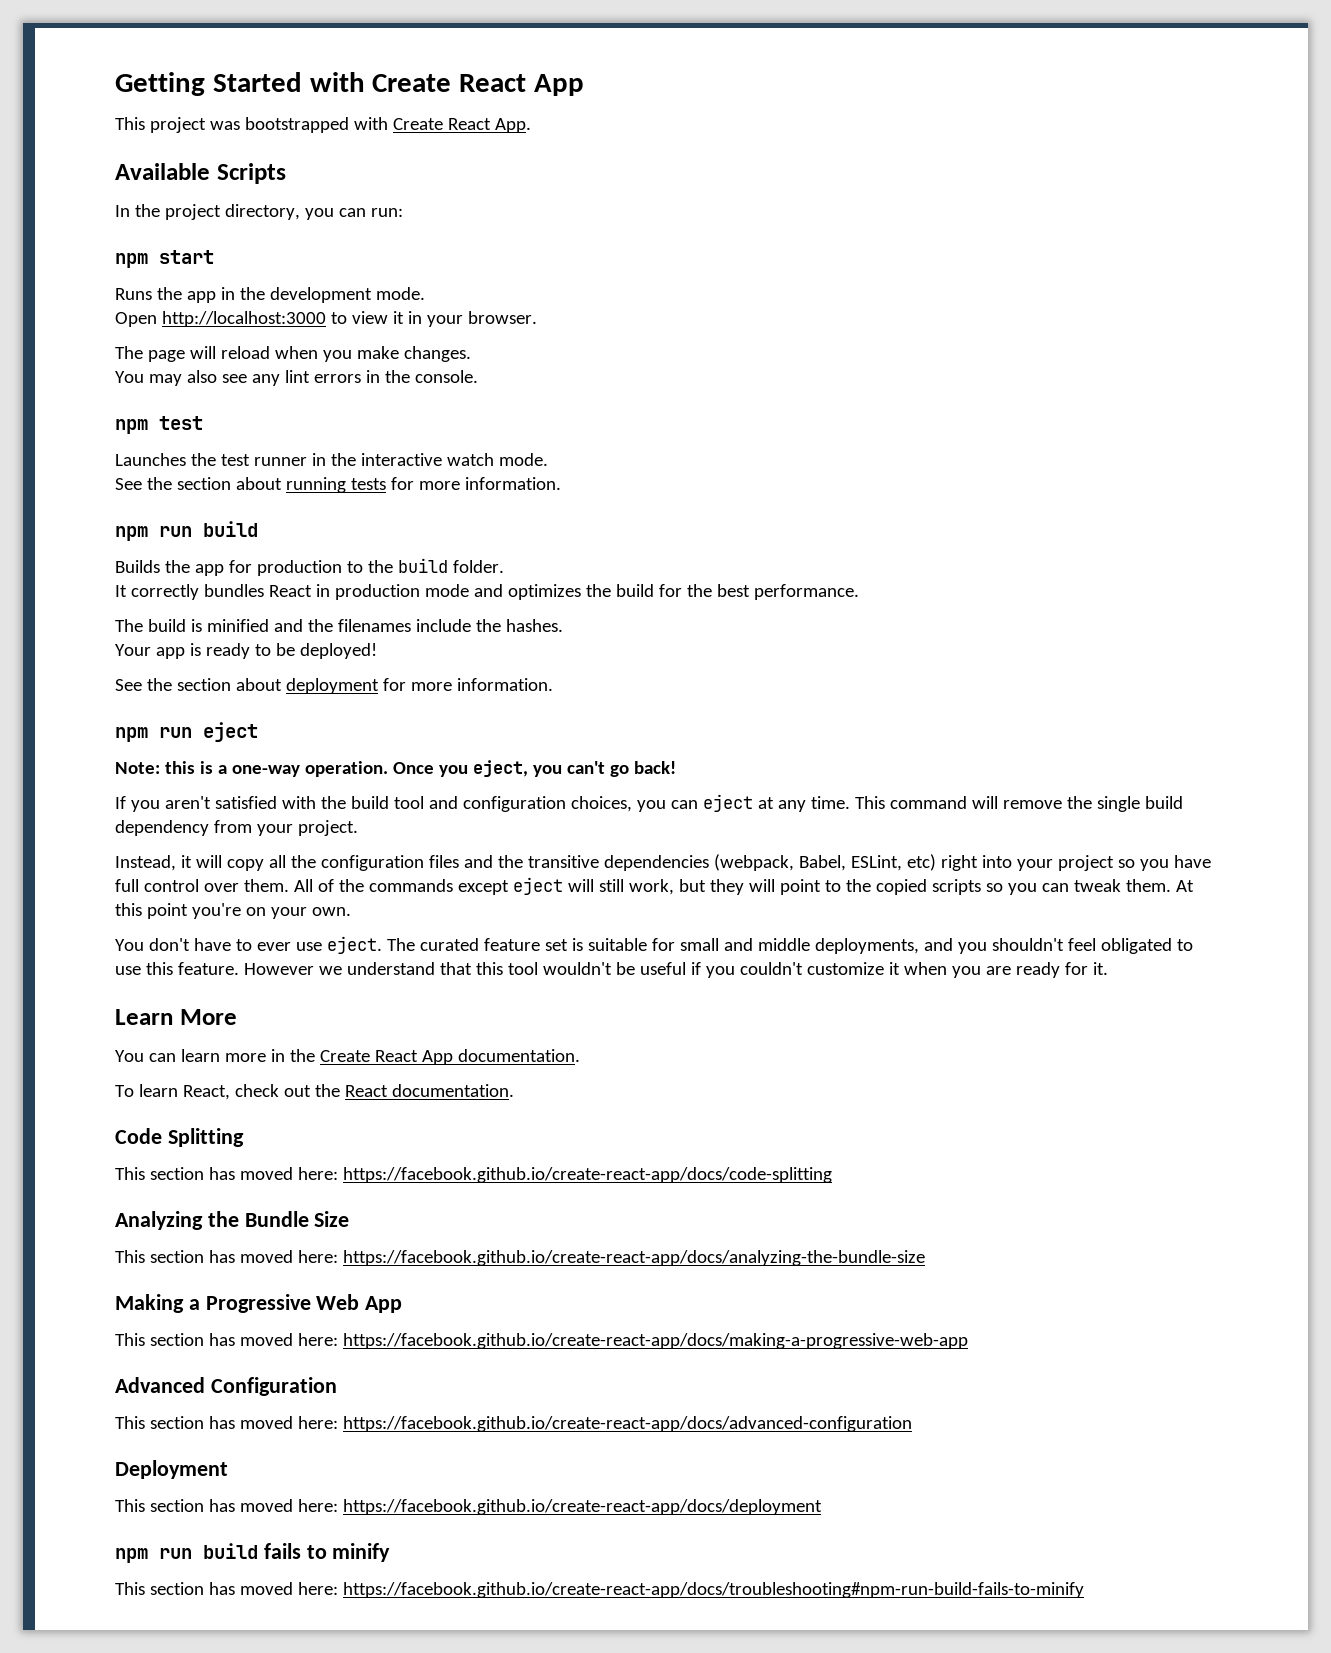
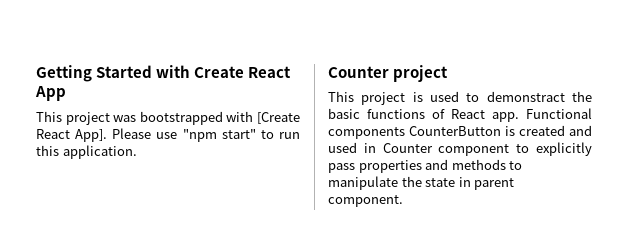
- This project was bootstrapped with Create React App.
- Available Scripts
- In the project directory, you can run:
- npm start
- Runs the app in the development mode.
- Open http://localhost:3000 to view it in your browser.
- The page will reload when you make changes.
- You may also see any lint errors in the console.
- npm test
- Launches the test runner in the interactive watch mode.
- See the section about running tests for more information.
- npm run build
- Builds the app for production to the build folder.
- It correctly bundles React in production mode and optimizes the build for the best performance.
- The build is minified and the filenames include the hashes.
- Your app is ready to be deployed!
- See the section about deployment for more information.
- npm run eject
- Note: this is a one-way operation. Once you eject, you can't go back!
- If you aren't satisfied with the build tool and configuration choices, you can eject at any time. This command will remove the single build dependency from your project.
- Instead, it will copy all the configuration files and the transitive dependencies (webpack, Babel, ESLint, etc) right into your project so you have full control over them. All of the commands except eject will still work, but they will point to the copied scripts so you can tweak them. At this point you're on your own.
- You don't have to ever use eject. The curated feature set is suitable for small and middle deployments, and you shouldn't feel obligated to use this feature. However we understand that this tool wouldn't be useful if you couldn't customize it when you are ready for it.
- Learn More
- You can learn more in the Create React App documentation.
- To learn React, check out the React documentation.
- Code Splitting
- This section has moved here: https://facebook.github.io/create-react-app/docs/code-splitting
- Analyzing the Bundle Size
- This section has moved here: https://facebook.github.io/create-react-app/docs/analyzing-the-bundle-size
- Making a Progressive Web App
- This section has moved here: https://facebook.github.io/create-react-app/docs/making-a-progressive-web-app
- Advanced Configuration
- This section has moved here: https://facebook.github.io/create-react-app/docs/advanced-configuration
- Deployment
- This section has moved here: https://facebook.github.io/create-react-app/docs/deployment
- npm run build fails to minify
- This section has moved here: https://facebook.github.io/create-react-app/docs/troubleshooting#npm-run-build-fails-to-minify
+ This project was bootstrapped with [Create React App]. Please use "npm start" to run this application.
+ Counter project
+ This project is used to demonstract the basic functions of React app. Functional components CounterButton is created and used in Counter component to explicitly pass properties and methods to manipulate the state in parent component.

